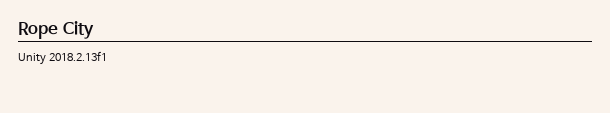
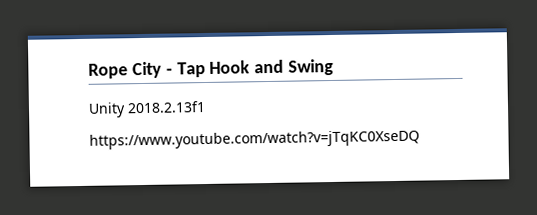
- Rope City
+ Rope City - Tap Hook and Swing
+ https://www.youtube.com/watch?v=jTqKC0XseDQ

